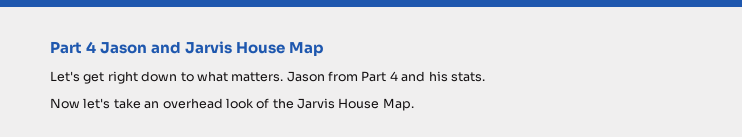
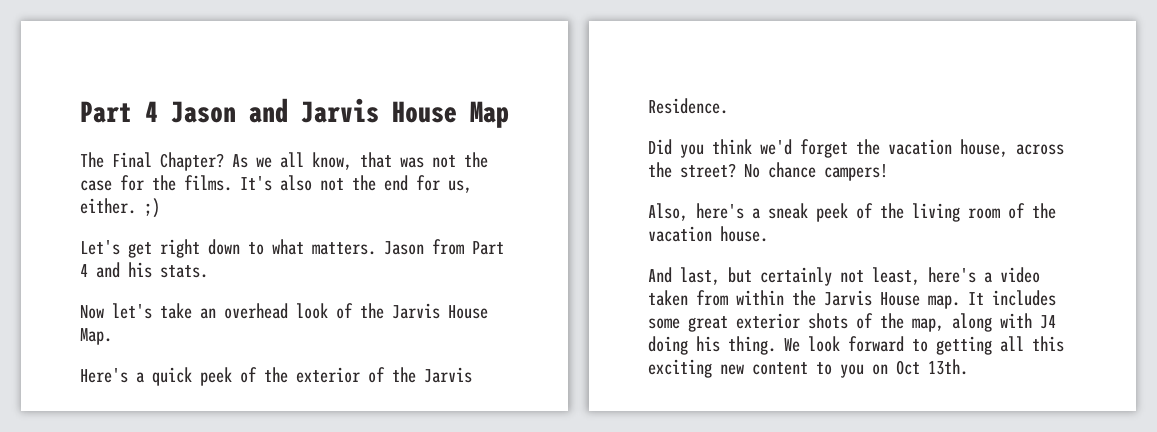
+ The Final Chapter? As we all know, that was not the case for the films. It's also not the end for us, either. ;)
+ Here's a quick peek of the exterior of the Jarvis Residence.
+ Did you think we'd forget the vacation house, across the street? No chance campers!
+ Also, here's a sneak peek of the living room of the vacation house.
+ And last, but certainly not least, here's a video taken from within the Jarvis House map. It includes some great exterior shots of the map, along with J4 doing his thing. We look forward to getting all this exciting new content to you on Oct 13th.

